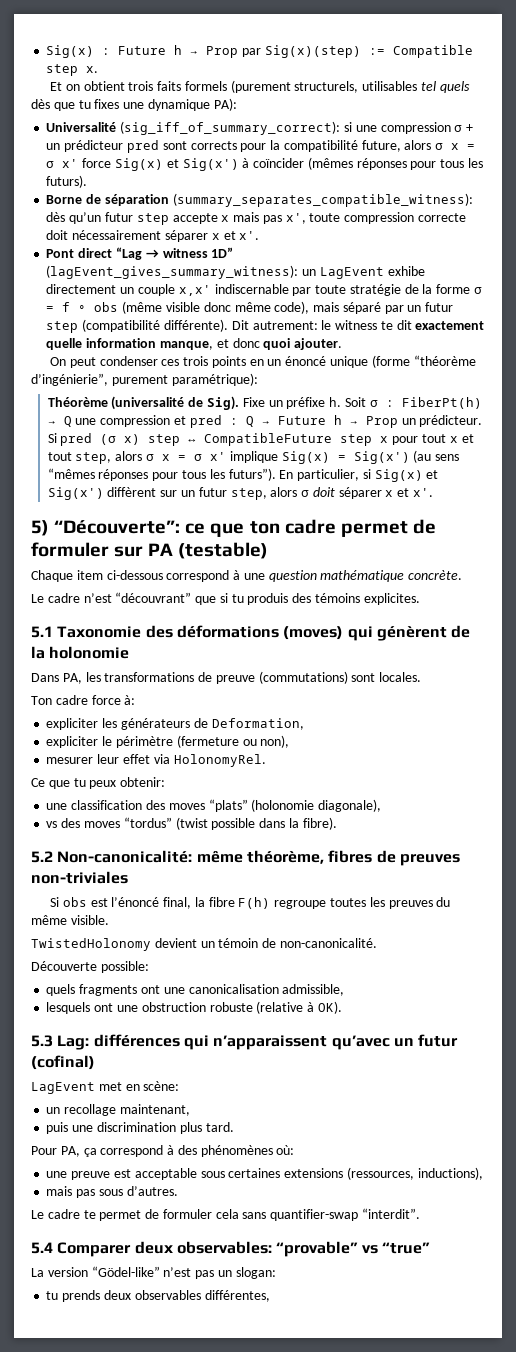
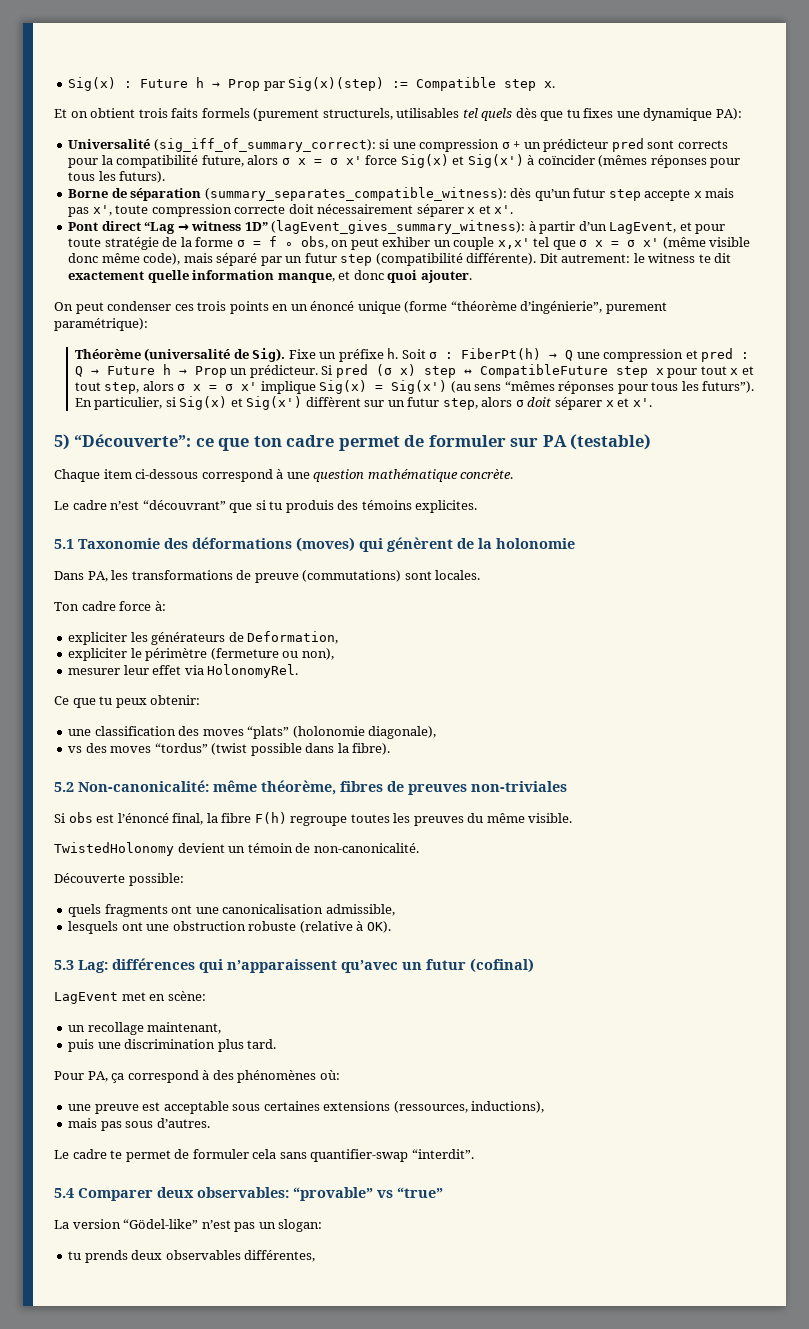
- Pont direct “Lag → witness 1D” (lagEvent_gives_summary_witness): un LagEvent exhibe directement un couple x,x' indiscernable par toute stratégie de la forme σ = f ∘ obs (même visible donc même code), mais séparé par un futur step (compatibilité différente).
+ Pont direct “Lag → witness 1D” (lagEvent_gives_summary_witness): à partir d’un LagEvent, et pour toute stratégie de la forme σ = f ∘ obs, on peut exhiber un couple x,x' tel que σ x = σ x' (même visible donc même code), mais séparé par un futur step (compatibilité différente).

